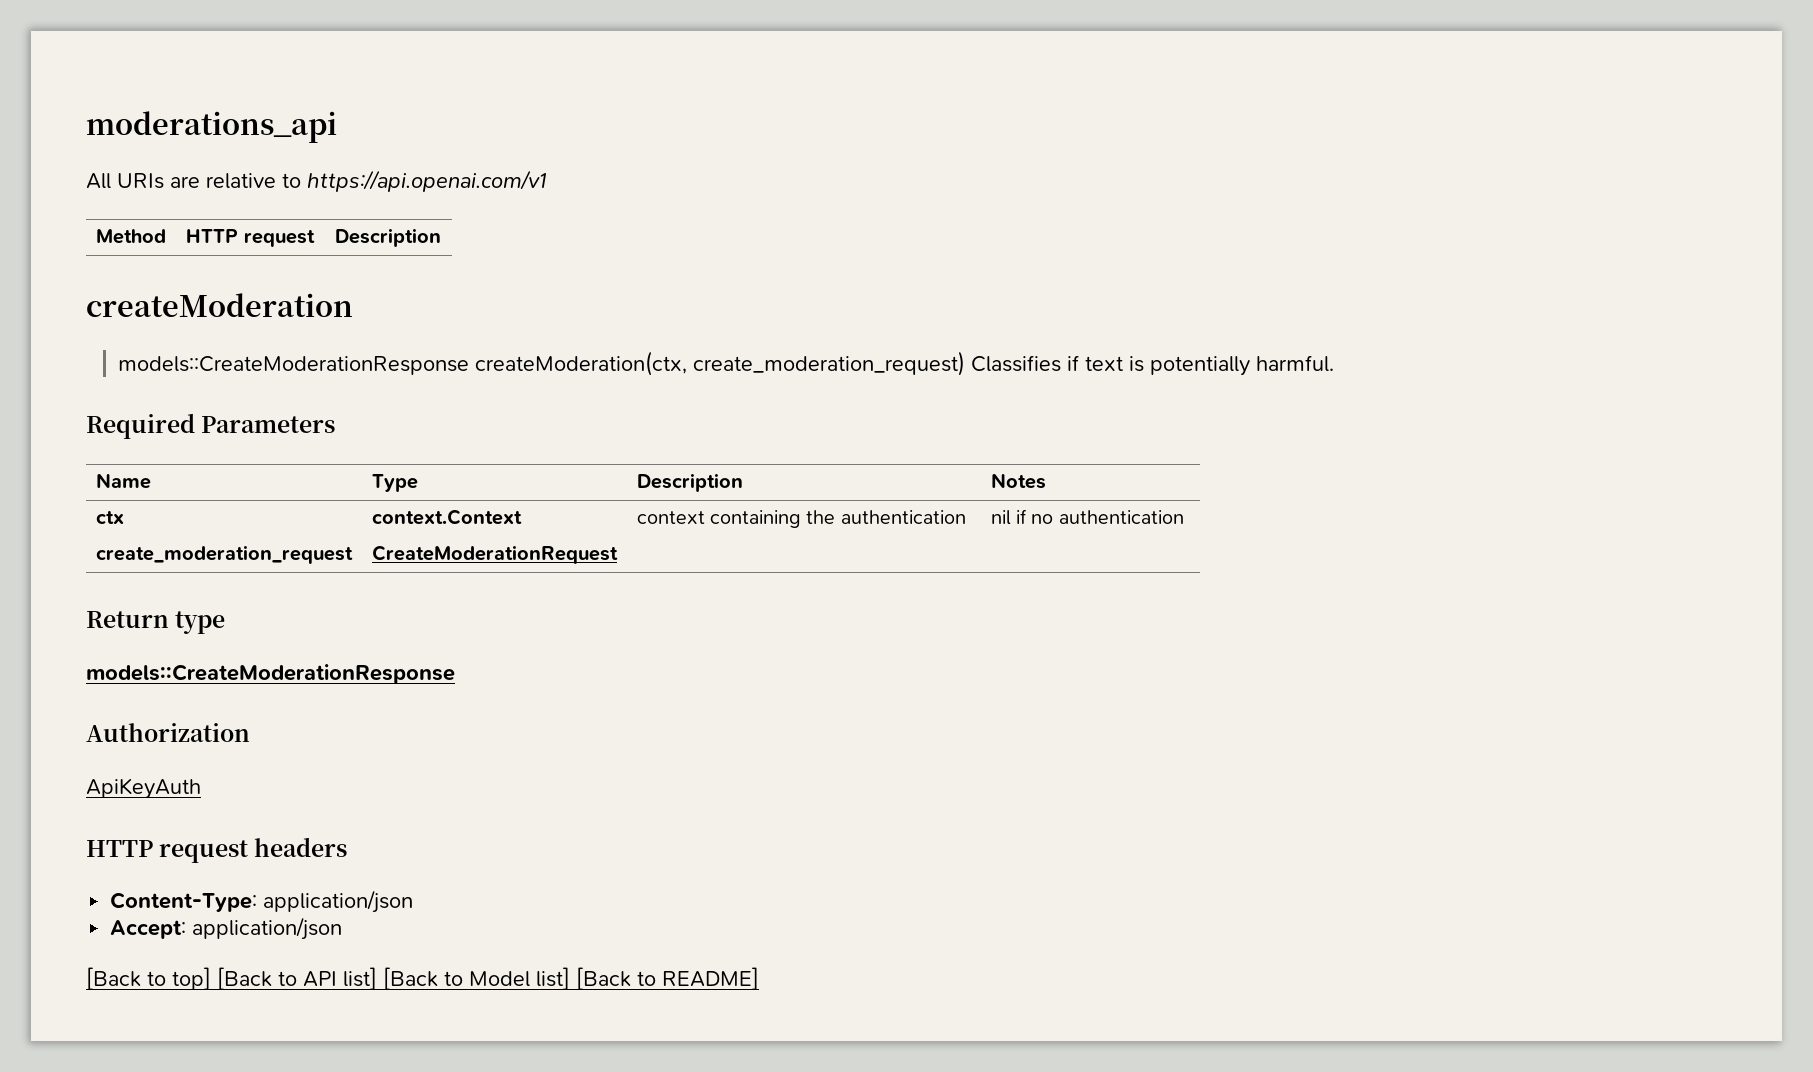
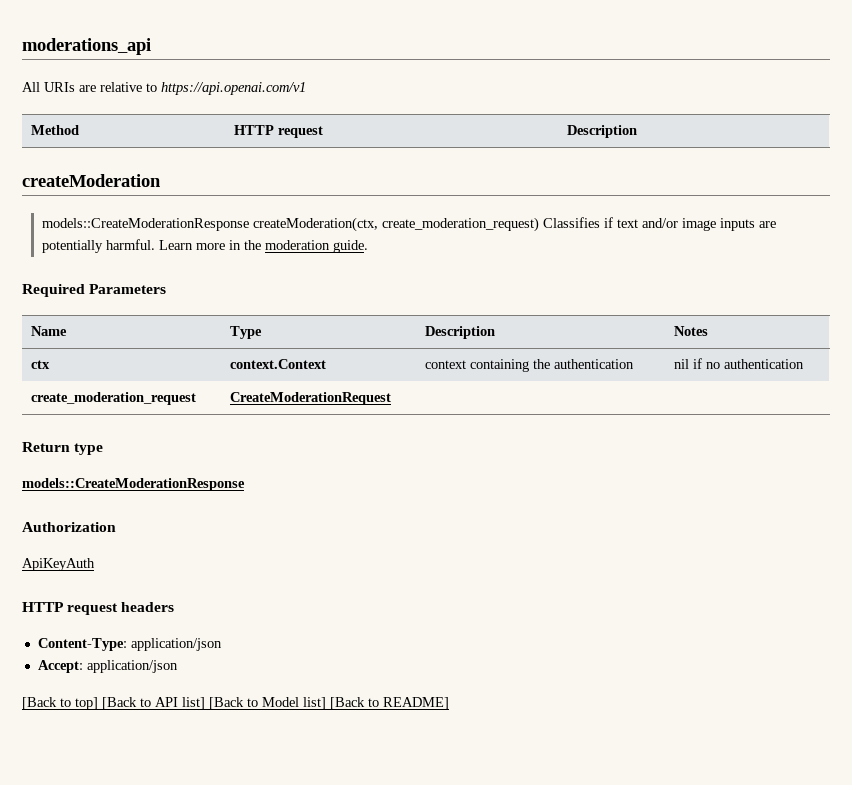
- models::CreateModerationResponse createModeration(ctx, create_moderation_request) Classifies if text is potentially harmful.
+ models::CreateModerationResponse createModeration(ctx, create_moderation_request) Classifies if text and/or image inputs are potentially harmful. Learn more in the moderation guide.

